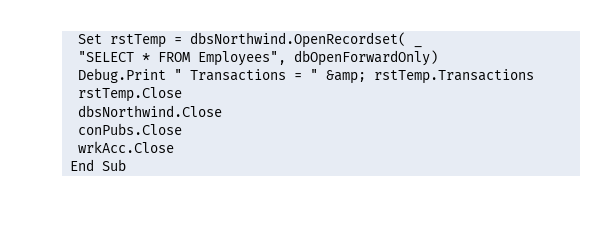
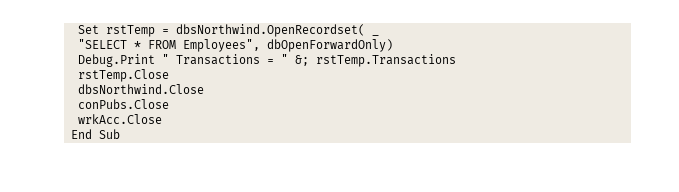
- Debug.Print " Transactions = " &amp; rstTemp.Transactions
+ Debug.Print " Transactions = " &; rstTemp.Transactions

